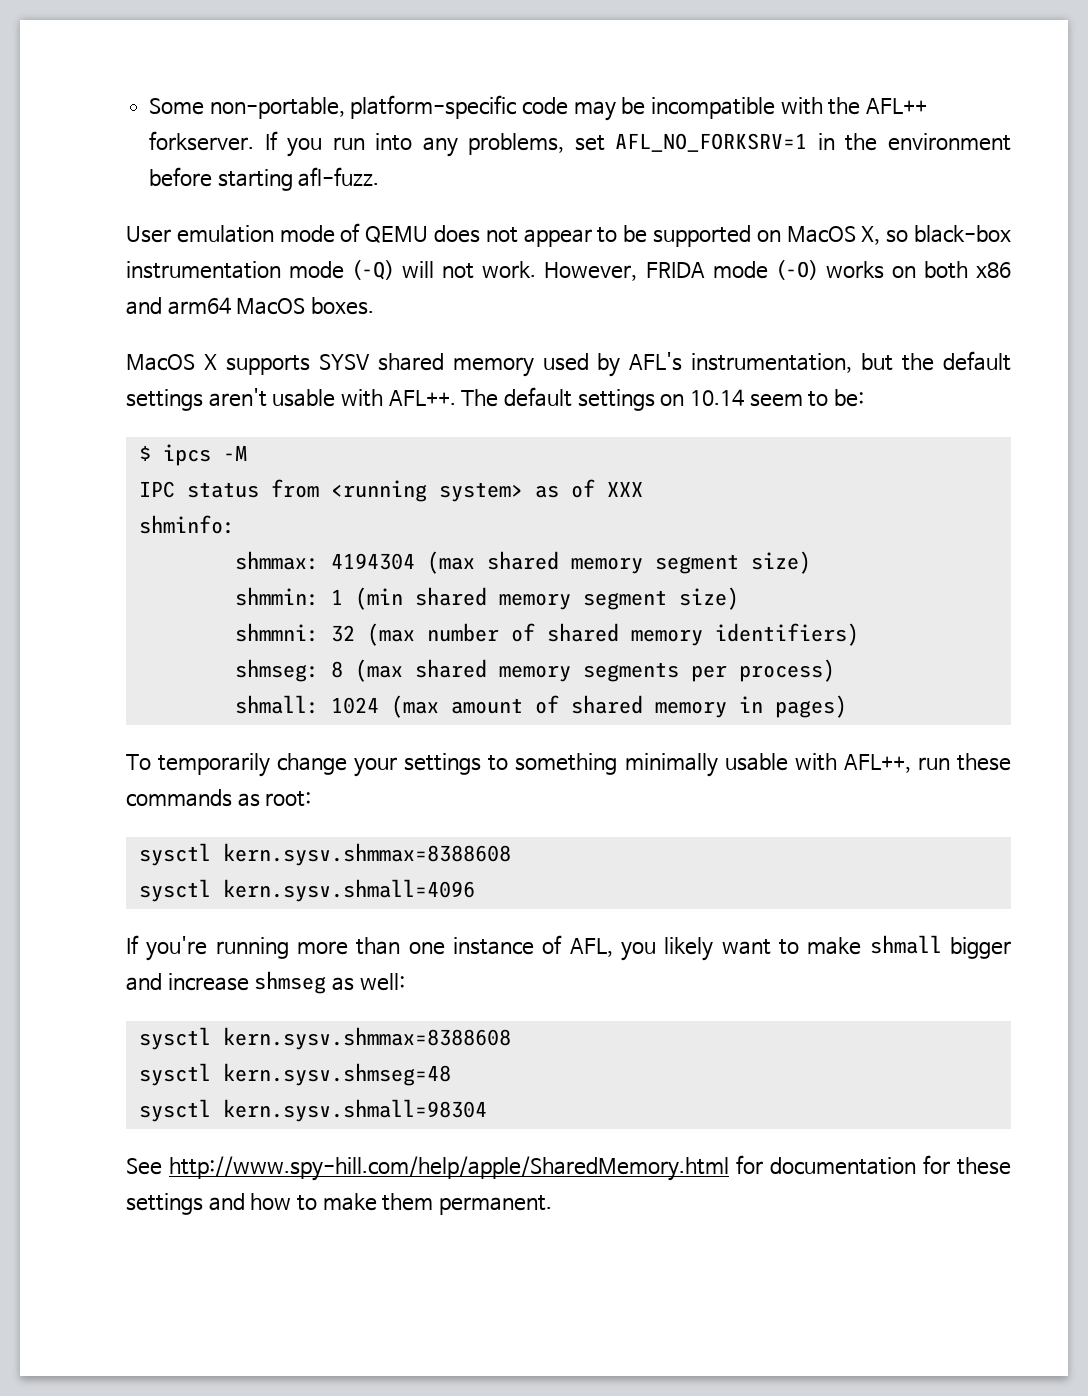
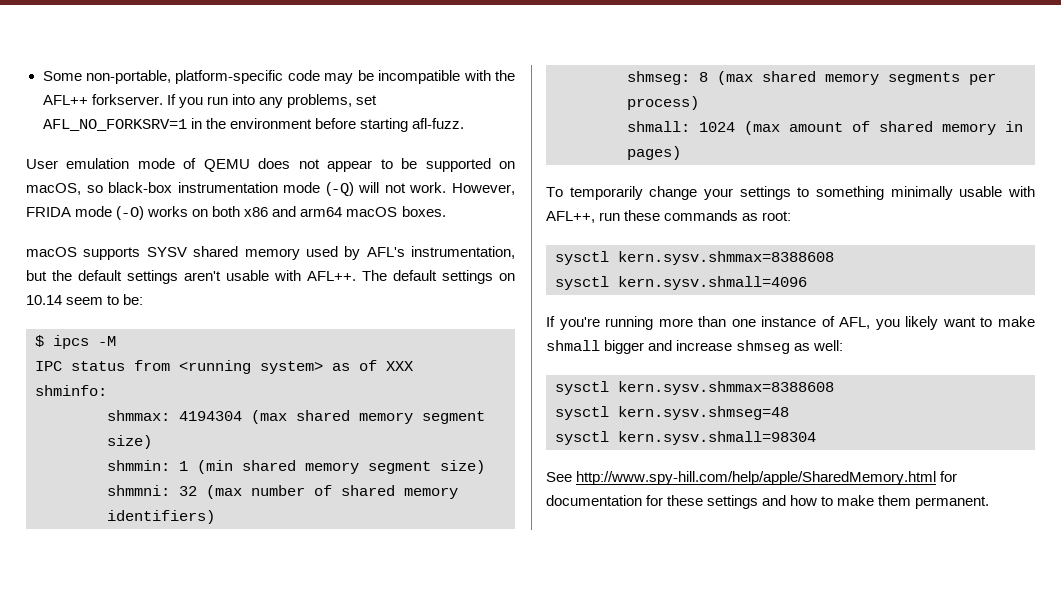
- User emulation mode of QEMU does not appear to be supported on MacOS X, so black-box instrumentation mode (-Q) will not work.
+ User emulation mode of QEMU does not appear to be supported on macOS, so black-box instrumentation mode (-Q) will not work.
- However, FRIDA mode (-O) works on both x86 and arm64 MacOS boxes.
+ However, FRIDA mode (-O) works on both x86 and arm64 macOS boxes.
- MacOS X supports SYSV shared memory used by AFL's instrumentation, but the default settings aren't usable with AFL++.
+ macOS supports SYSV shared memory used by AFL's instrumentation, but the default settings aren't usable with AFL++.

